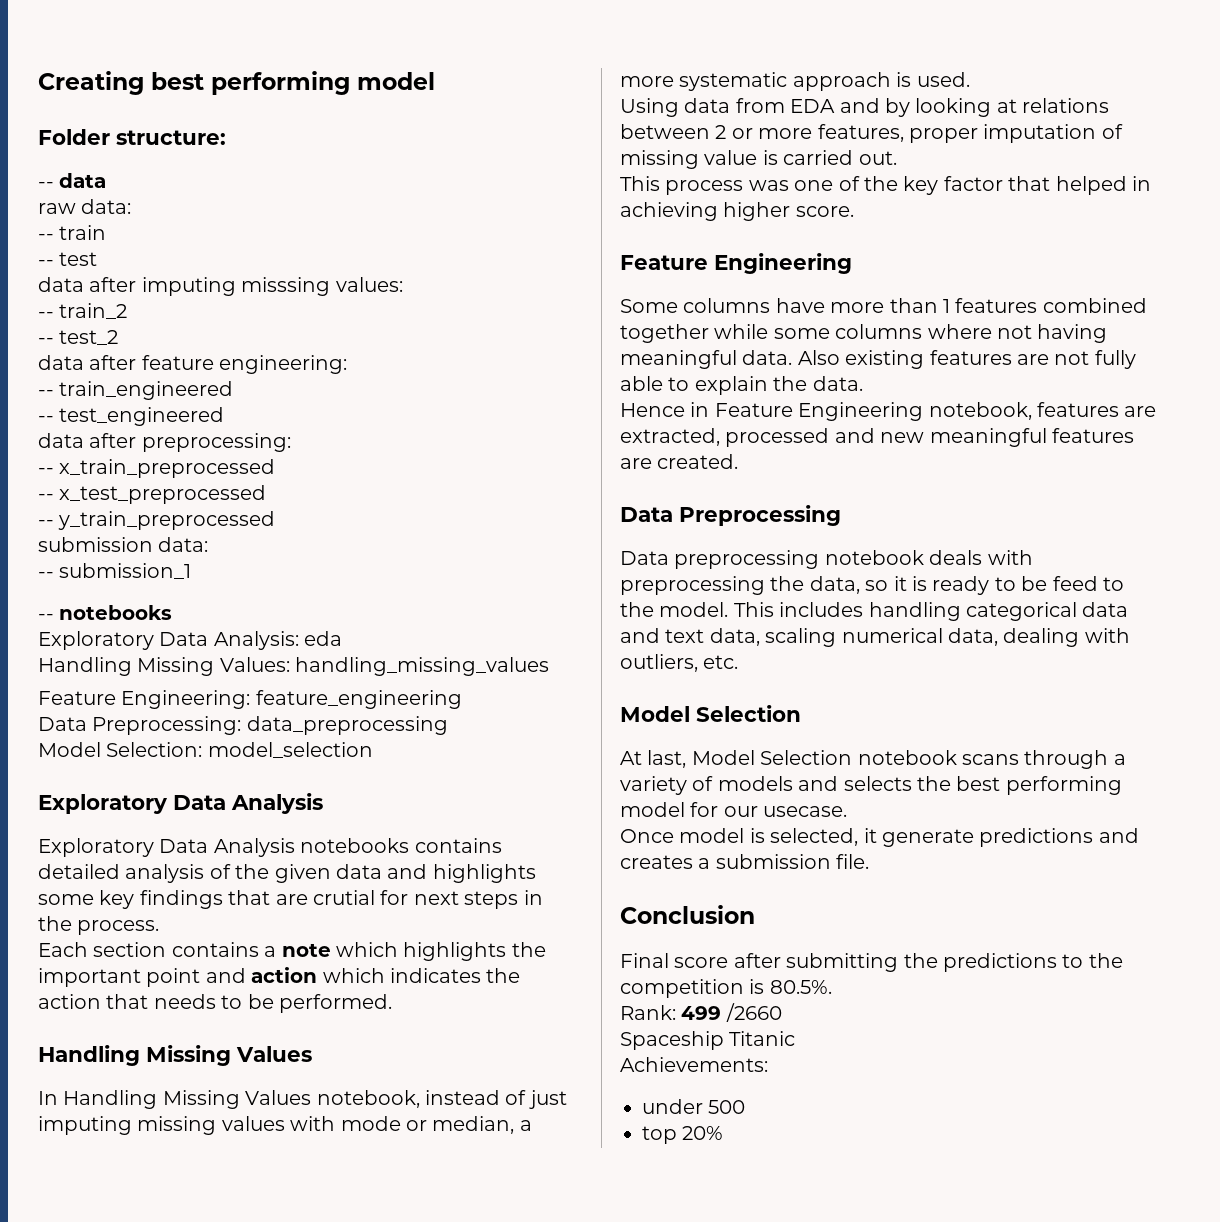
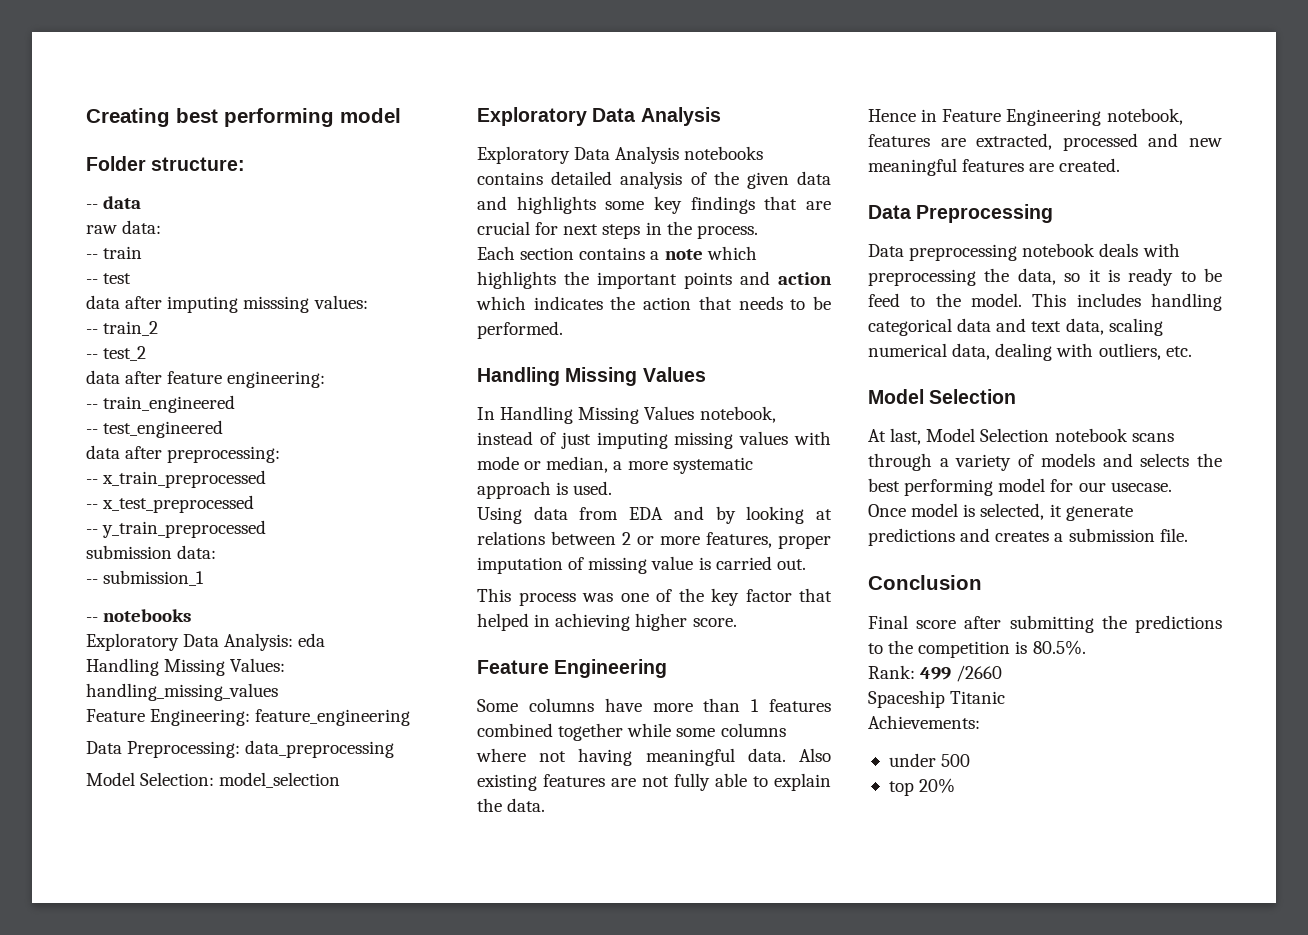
- Exploratory Data Analysis notebooks contains detailed analysis of the given data and highlights some key findings that are crutial for next steps in the process.
+ Exploratory Data Analysis notebooks contains detailed analysis of the given data and highlights some key findings that are crucial for next steps in the process.
- Each section contains a note which highlights the important point and action which indicates the action that needs to be performed.
+ Each section contains a note which highlights the important points and action which indicates the action that needs to be performed.

